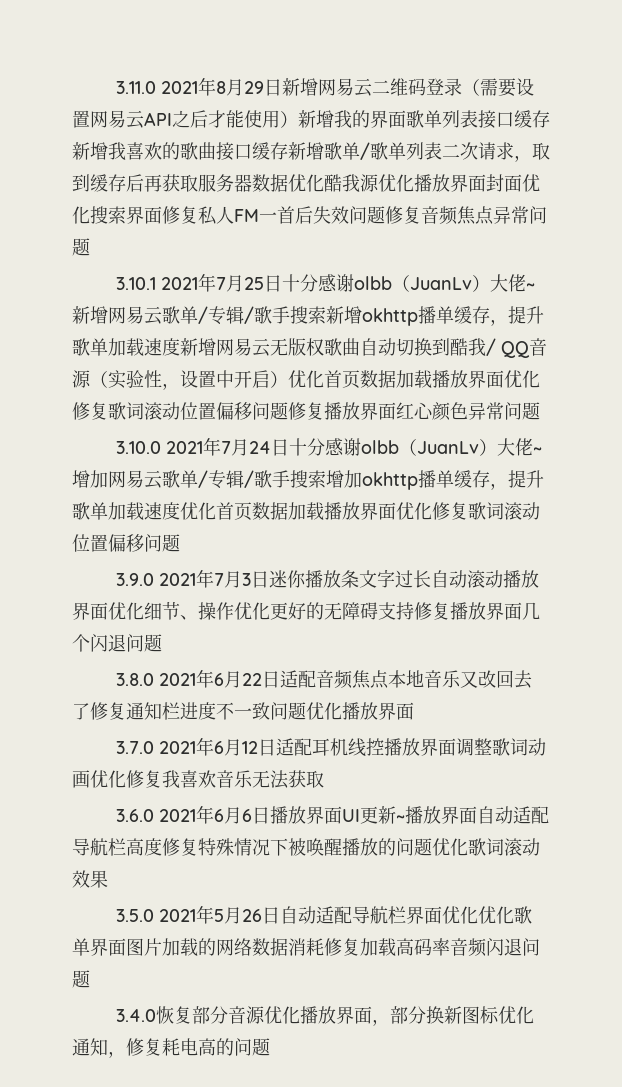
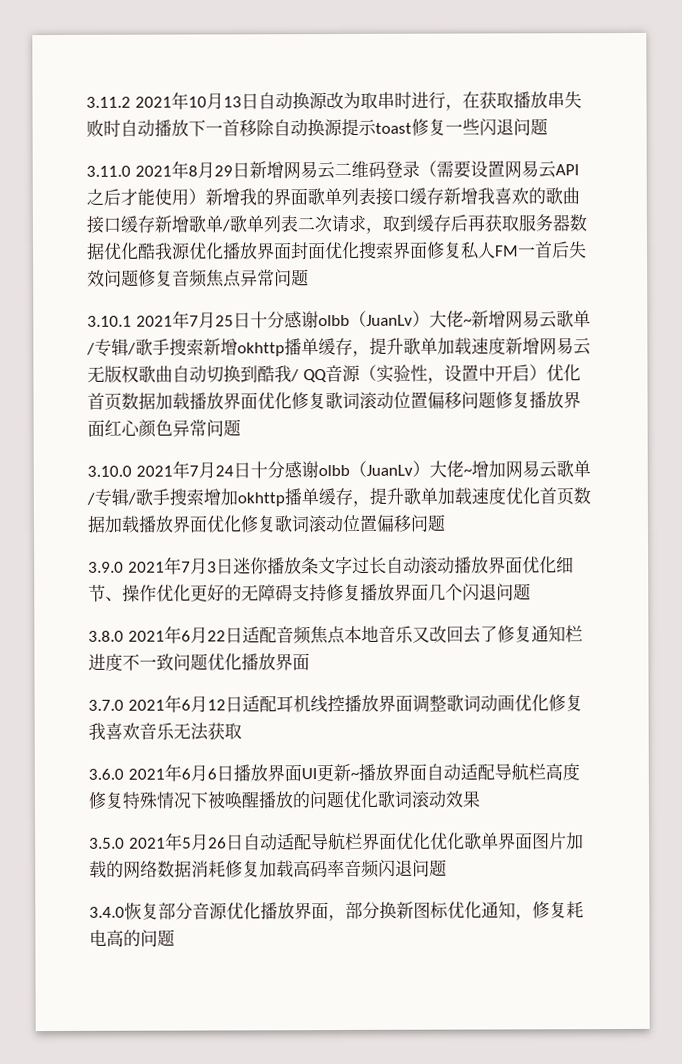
+ 3.11.2 2021年10月13日自动换源改为取串时进行，在获取播放串失败时自动播放下一首移除自动换源提示toast修复一些闪退问题

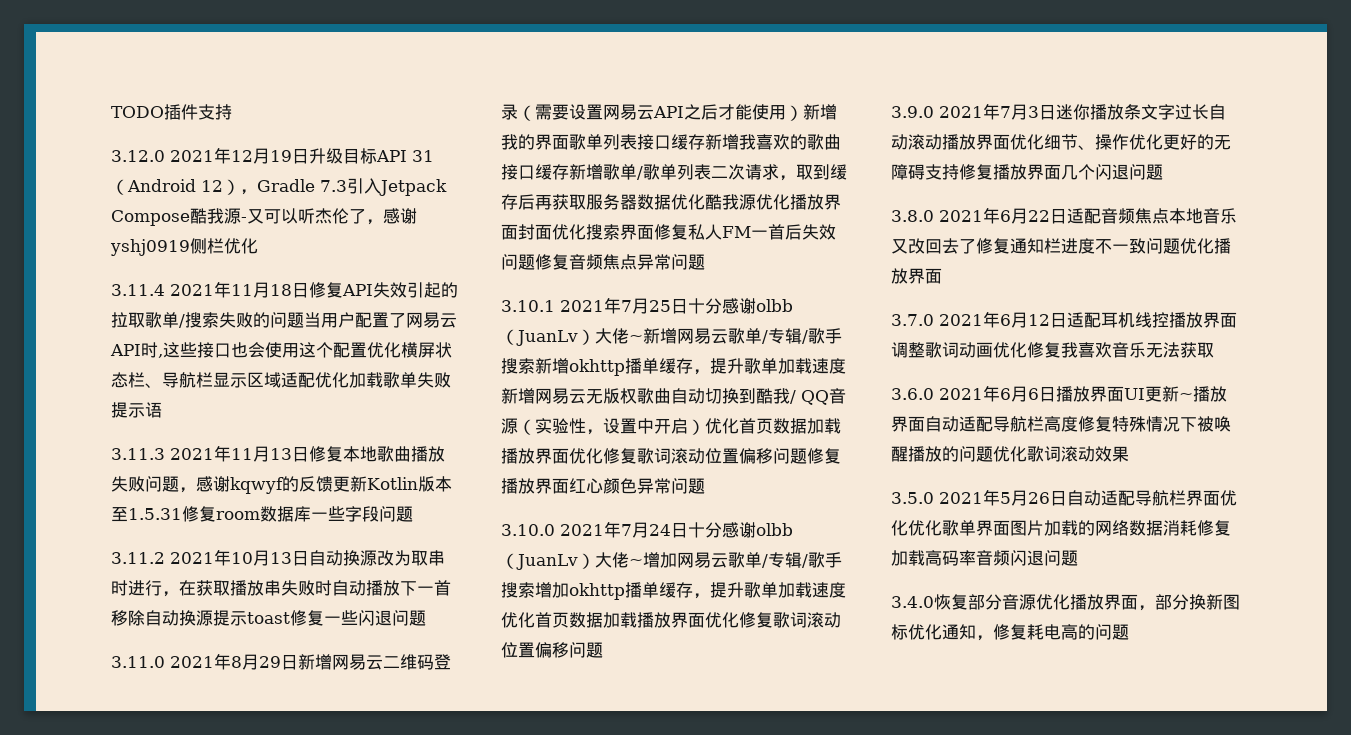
+ TODO插件支持
+ 3.12.0 2021年12月19日升级目标API 31（Android 12），Gradle 7.3引入Jetpack Compose酷我源-又可以听杰伦了，感谢yshj0919侧栏优化
+ 3.11.4 2021年11月18日修复API失效引起的拉取歌单/搜索失败的问题当用户配置了网易云API时,这些接口也会使用这个配置优化横屏状态栏、导航栏显示区域适配优化加载歌单失败提示语
+ 3.11.3 2021年11月13日修复本地歌曲播放失败问题，感谢kqwyf的反馈更新Kotlin版本至1.5.31修复room数据库一些字段问题

